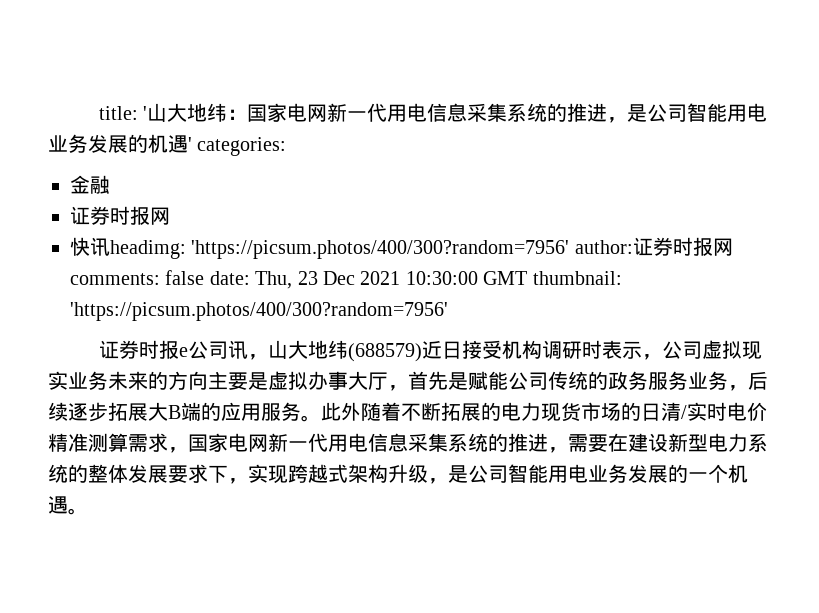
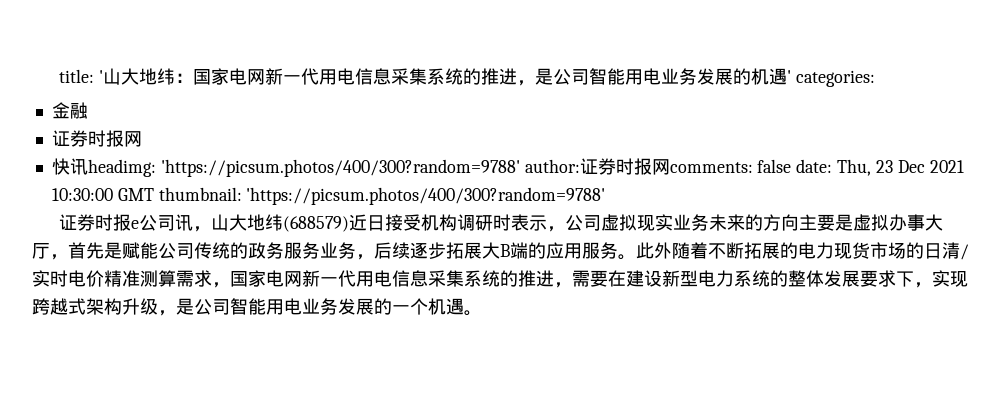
- 快讯headimg: 'https://picsum.photos/400/300?random=7956' author:证券时报网comments: false date: Thu, 23 Dec 2021 10:30:00 GMT thumbnail: 'https://picsum.photos/400/300?random=7956'
+ 快讯headimg: 'https://picsum.photos/400/300?random=9788' author:证券时报网comments: false date: Thu, 23 Dec 2021 10:30:00 GMT thumbnail: 'https://picsum.photos/400/300?random=9788'

